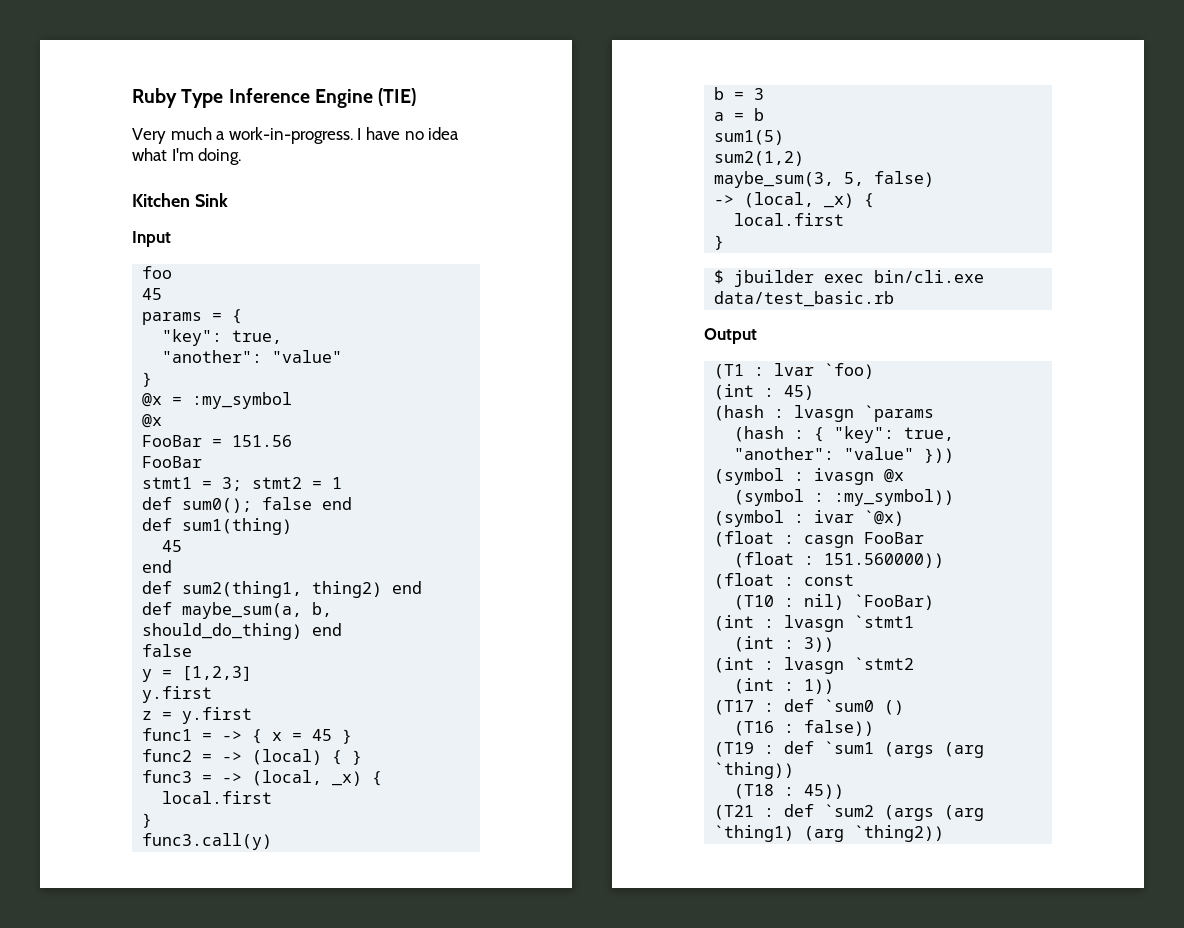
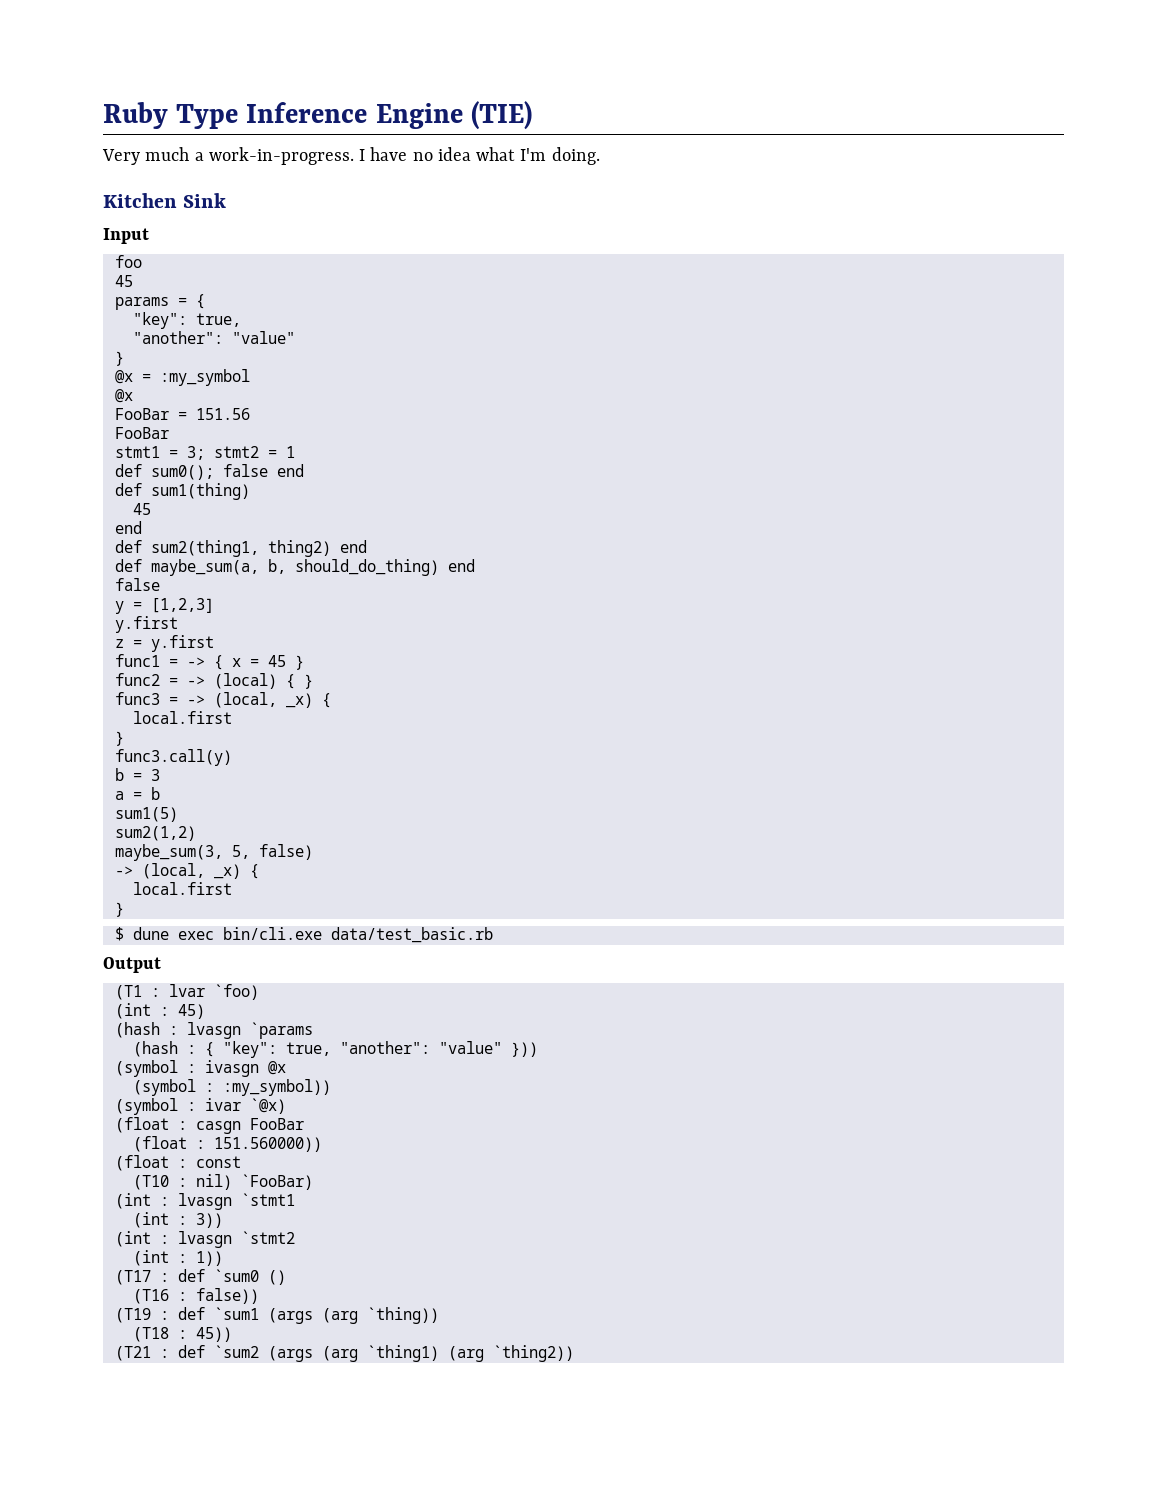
- $ jbuilder exec bin/cli.exe data/test_basic.rb
+ $ dune exec bin/cli.exe data/test_basic.rb

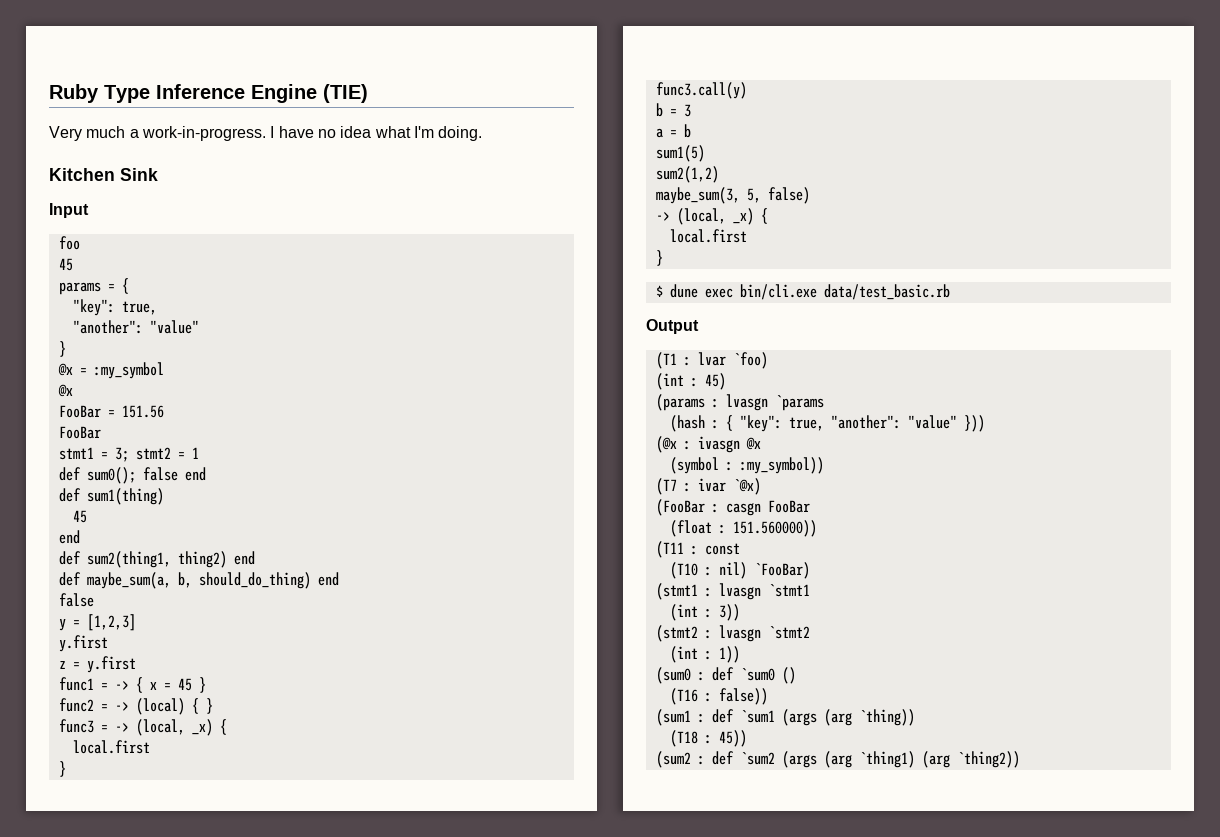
- (hash : lvasgn `params
+ (params : lvasgn `params
- (symbol : ivasgn @x
+ (@x : ivasgn @x
- (symbol : ivar `@x)
+ (T7 : ivar `@x)
- (float : casgn FooBar
+ (FooBar : casgn FooBar
- (float : const
+ (T11 : const
- (int : lvasgn `stmt1
+ (stmt1 : lvasgn `stmt1
- (int : lvasgn `stmt2
+ (stmt2 : lvasgn `stmt2
- (T17 : def `sum0 ()
+ (sum0 : def `sum0 ()
- (T19 : def `sum1 (args (arg `thing))
+ (sum1 : def `sum1 (args (arg `thing))
- (T21 : def `sum2 (args (arg `thing1) (arg `thing2))
+ (sum2 : def `sum2 (args (arg `thing1) (arg `thing2))

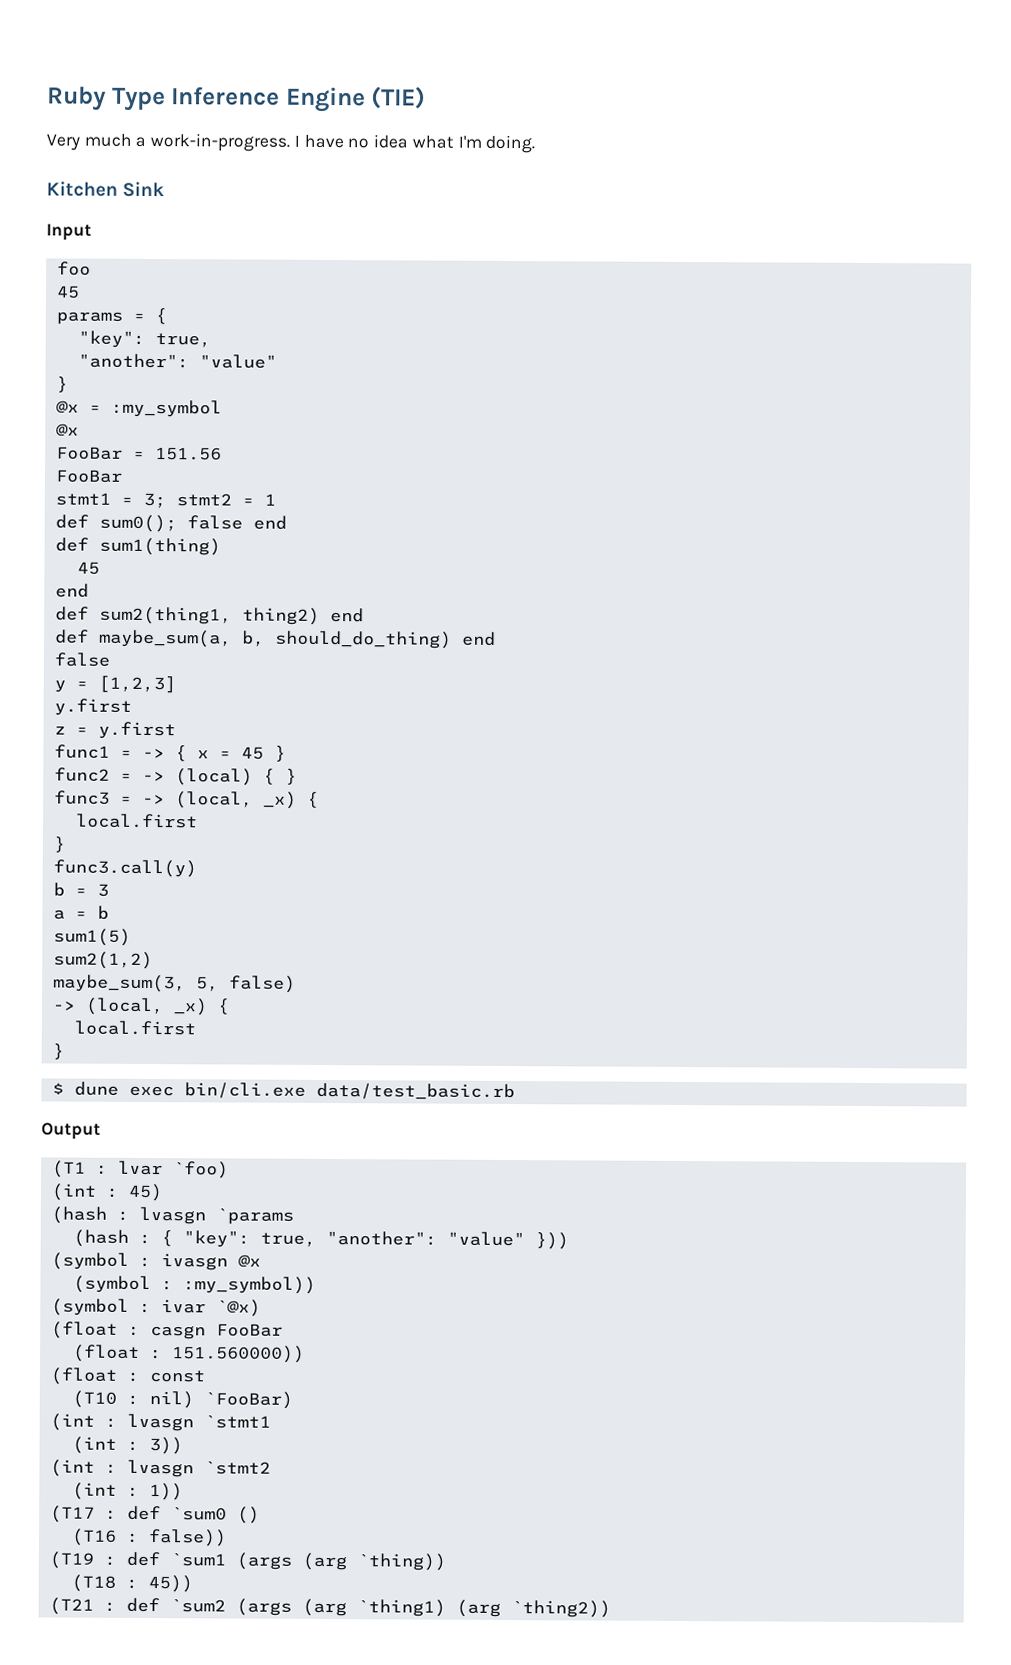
- (params : lvasgn `params
+ (hash : lvasgn `params
- (@x : ivasgn @x
+ (symbol : ivasgn @x
- (T7 : ivar `@x)
+ (symbol : ivar `@x)
- (FooBar : casgn FooBar
+ (float : casgn FooBar
- (T11 : const
+ (float : const
- (stmt1 : lvasgn `stmt1
+ (int : lvasgn `stmt1
- (stmt2 : lvasgn `stmt2
+ (int : lvasgn `stmt2
- (sum0 : def `sum0 ()
+ (T17 : def `sum0 ()
- (sum1 : def `sum1 (args (arg `thing))
+ (T19 : def `sum1 (args (arg `thing))
- (sum2 : def `sum2 (args (arg `thing1) (arg `thing2))
+ (T21 : def `sum2 (args (arg `thing1) (arg `thing2))

